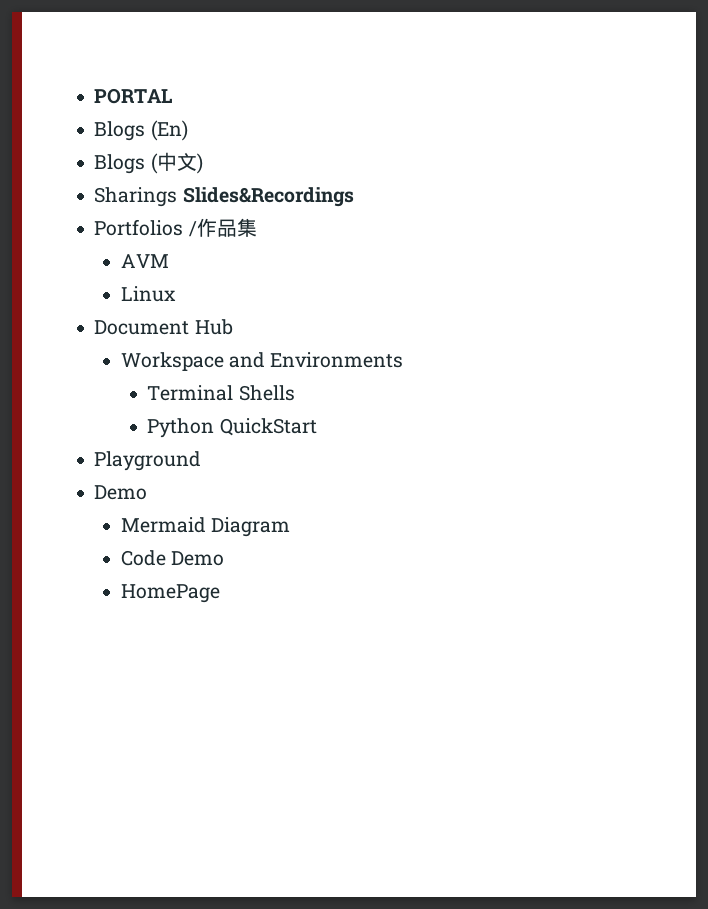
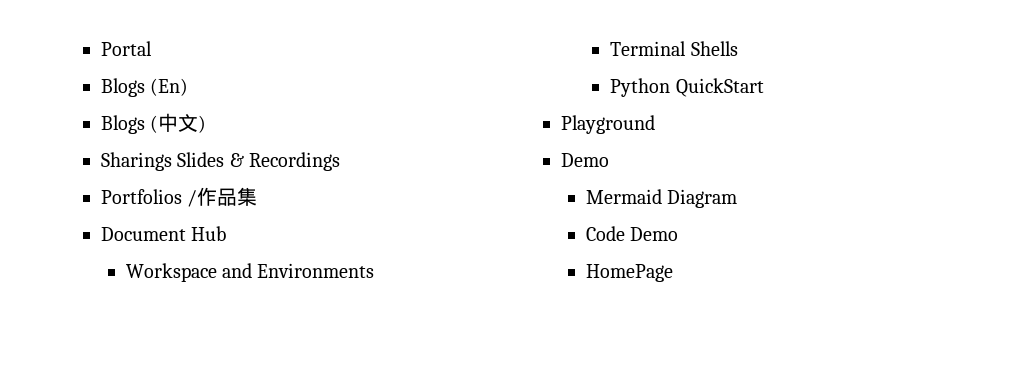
- PORTAL
+ Portal
- Sharings Slides&Recordings
+ Sharings Slides & Recordings
- AVM
- Linux

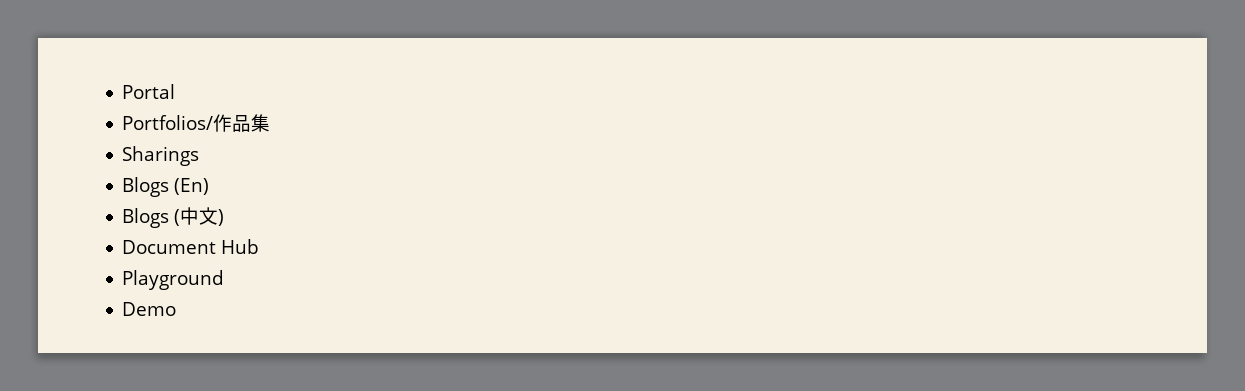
+ Portfolios/作品集
+ Sharings
- Sharings Slides & Recordings
- Portfolios /作品集
  Document Hub
- Workspace and Environments
- Terminal Shells
- Python QuickStart
  Playground
  Demo
- Mermaid Diagram
- Code Demo
- HomePage

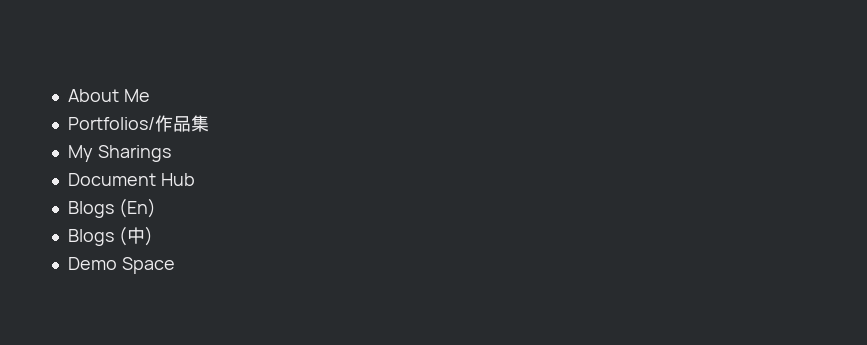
- Portal
+ About Me
- Sharings
+ My Sharings
+ Document Hub
- Blogs (中文)
+ Blogs (中)
- Document Hub
- Playground
- Demo
+ Demo Space

